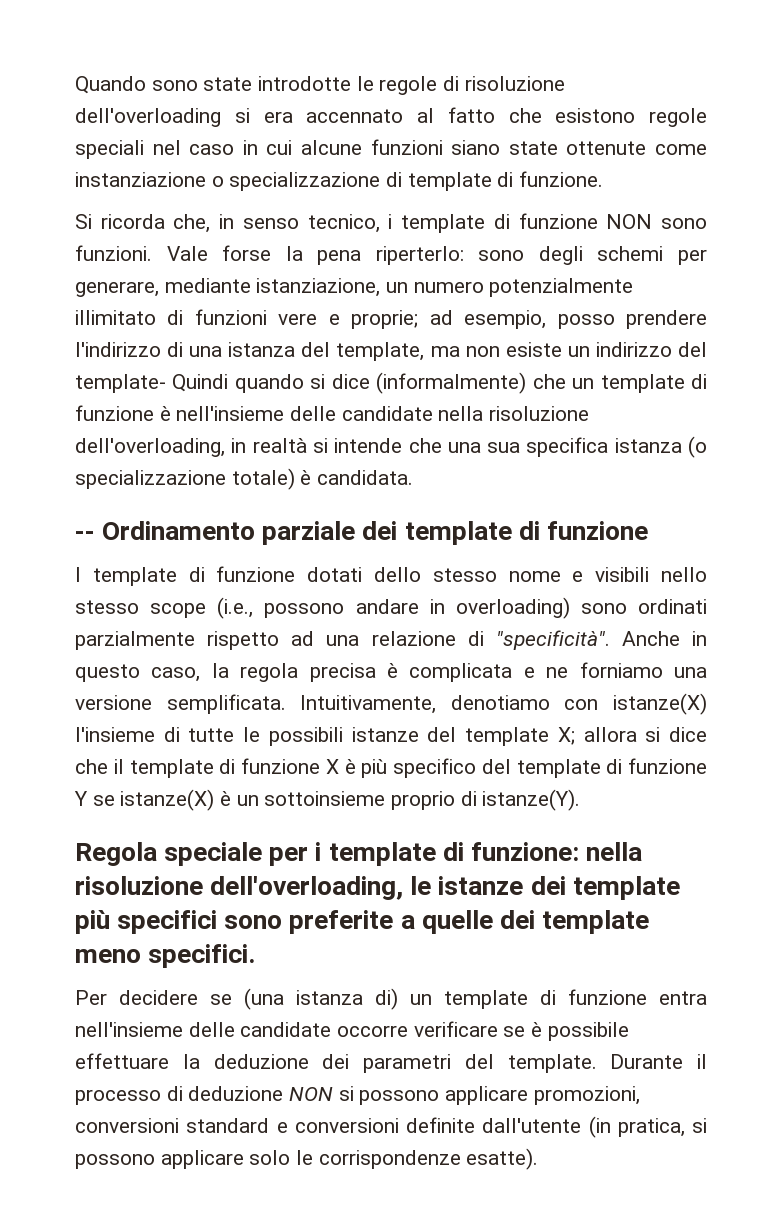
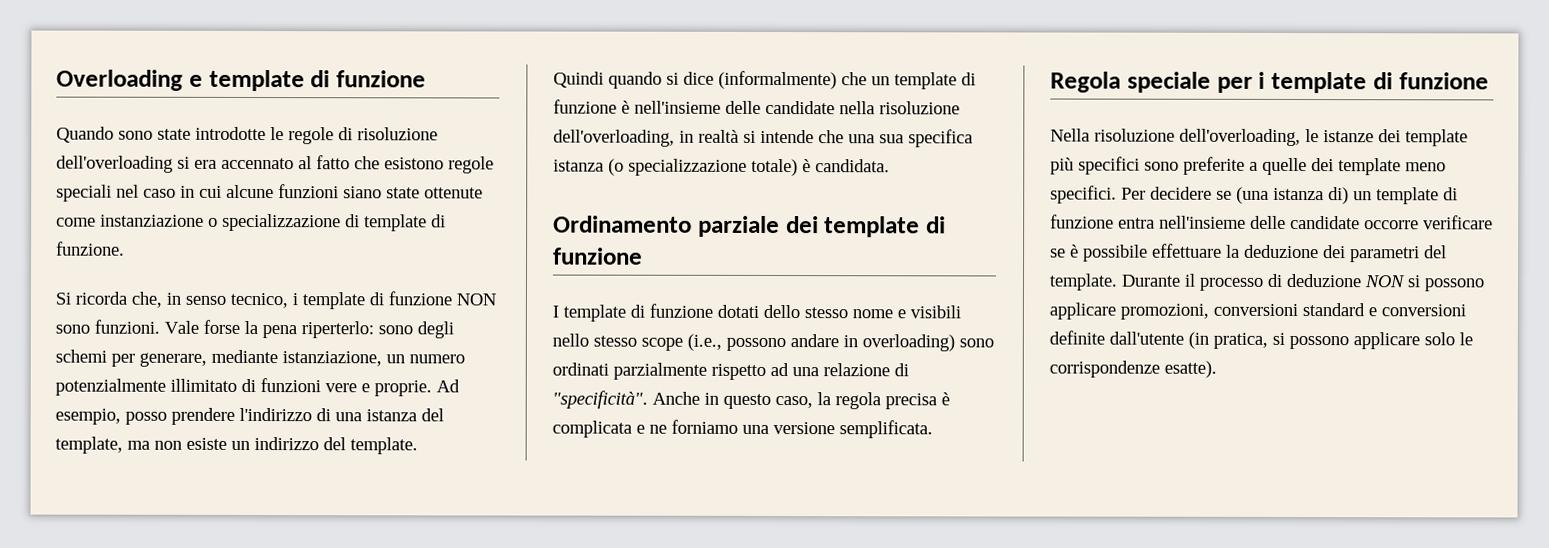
+ Overloading e template di funzione
- sono degli schemi per generare, mediante istanziazione, un numero potenzialmente illimitato di funzioni vere e proprie; ad esempio, posso prendere l'indirizzo di una istanza del template, ma non esiste un indirizzo del template- Quindi quando si dice (informalmente) che un template di funzione è nell'insieme delle candidate nella risoluzione dell'overloading, in realtà si intende che una sua specifica istanza (o specializzazione totale) è candidata.
+ sono degli schemi per generare, mediante istanziazione, un numero potenzialmente illimitato di funzioni vere e proprie. Ad esempio, posso prendere l'indirizzo di una istanza del template, ma non esiste un indirizzo del template.
+ Quindi quando si dice (informalmente) che un template di funzione è nell'insieme delle candidate nella risoluzione dell'overloading, in realtà si intende che una sua specifica istanza (o specializzazione totale) è candidata.
- -- Ordinamento parziale dei template di funzione
+ Ordinamento parziale dei template di funzione
- Intuitivamente, denotiamo con istanze(X) l'insieme di tutte le possibili istanze del template X; allora si dice che il template di funzione X è più specifico del template di funzione Y se istanze(X) è un sottoinsieme proprio di istanze(Y).
- Regola speciale per i template di funzione: nella risoluzione dell'overloading, le istanze dei template più specifici sono preferite a quelle dei template meno specifici.
- Per decidere se (una istanza di) un template di funzione entra nell'insieme delle candidate occorre verificare se è possibile effettuare la deduzione dei parametri del template.
+ Regola speciale per i template di funzione
+ Nella risoluzione dell'overloading, le istanze dei template più specifici sono preferite a quelle dei template meno specifici. Per decidere se (una istanza di) un template di funzione entra nell'insieme delle candidate occorre verificare se è possibile effettuare la deduzione dei parametri del template.

